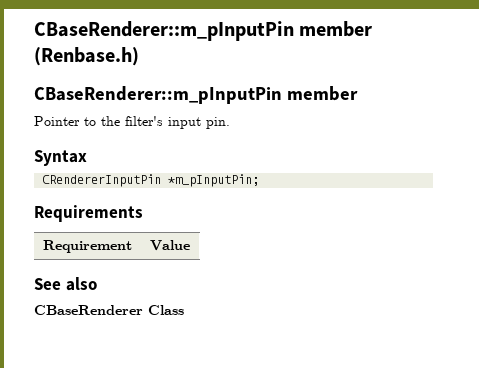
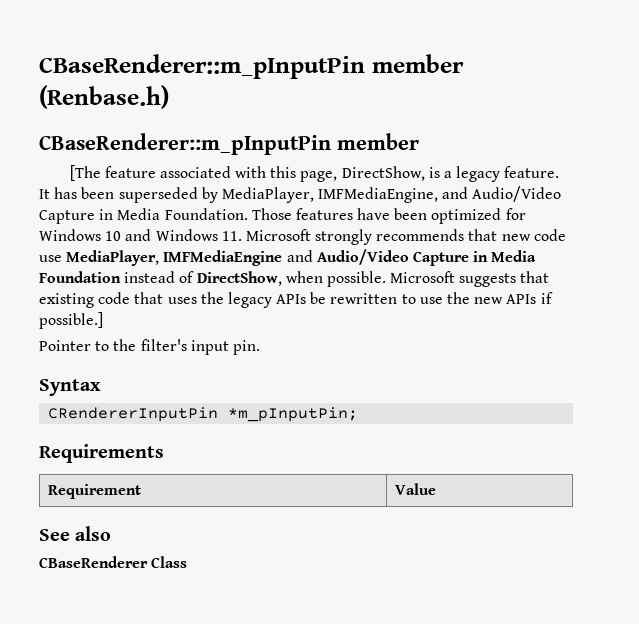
+ [The feature associated with this page, DirectShow, is a legacy feature. It has been superseded by MediaPlayer, IMFMediaEngine, and Audio/Video Capture in Media Foundation. Those features have been optimized for Windows 10 and Windows 11. Microsoft strongly recommends that new code use MediaPlayer, IMFMediaEngine and Audio/Video Capture in Media Foundation instead of DirectShow, when possible. Microsoft suggests that existing code that uses the legacy APIs be rewritten to use the new APIs if possible.]

